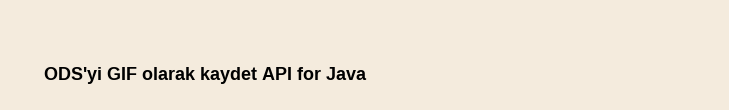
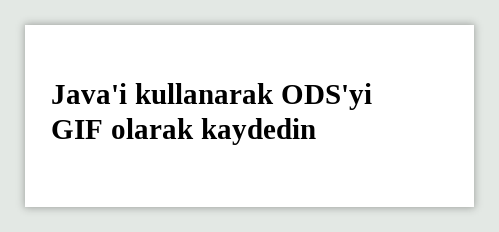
- ODS'yi GIF olarak kaydet API for Java
+ Java'i kullanarak ODS'yi GIF olarak kaydedin

